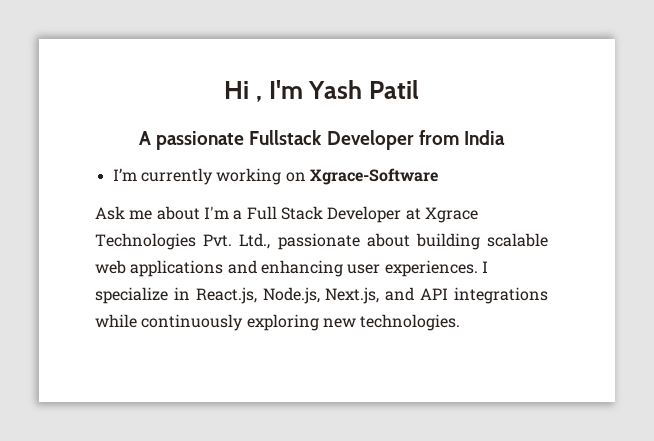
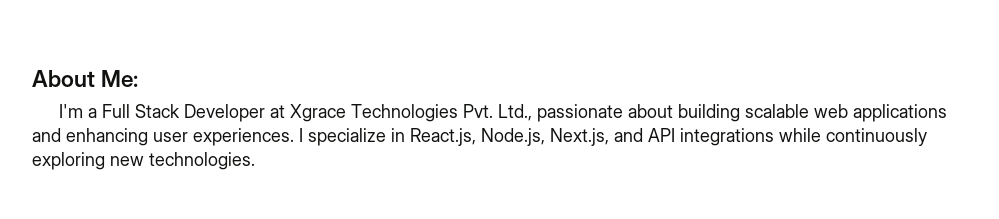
- Hi , I'm Yash Patil
- A passionate Fullstack Developer from India
- I’m currently working on Xgrace-Software
- Ask me about I'm a Full Stack Developer at Xgrace Technologies Pvt. Ltd., passionate about building scalable web applications and enhancing user experiences.
+ About Me:
+ I'm a Full Stack Developer at Xgrace Technologies Pvt. Ltd., passionate about building scalable web applications and enhancing user experiences.

